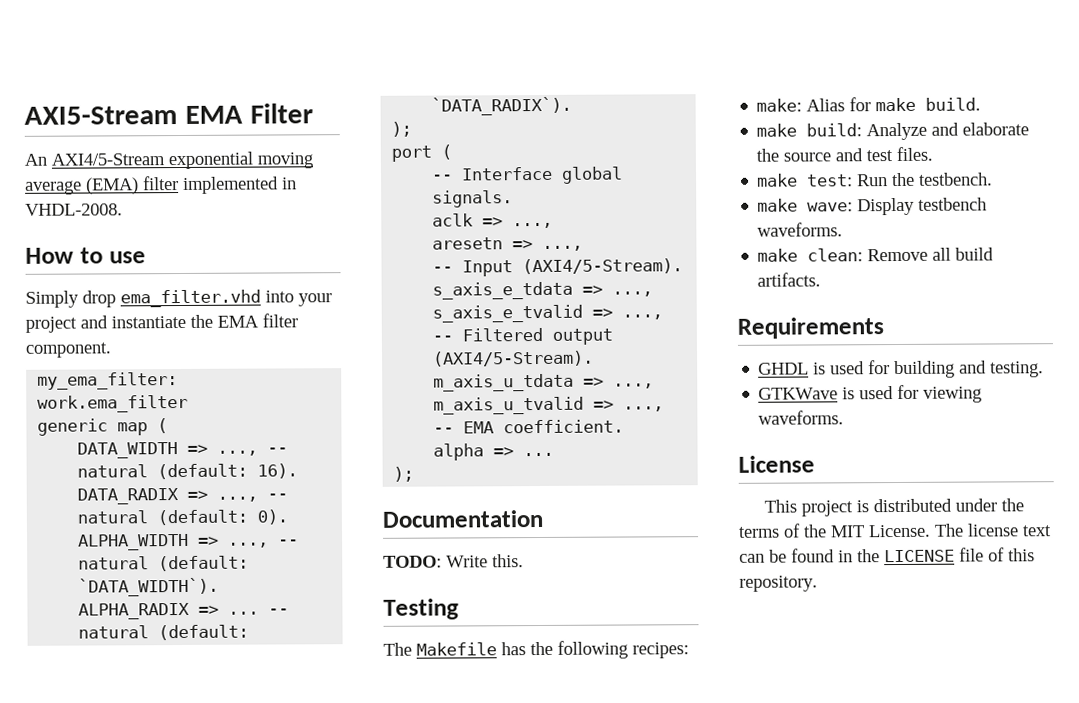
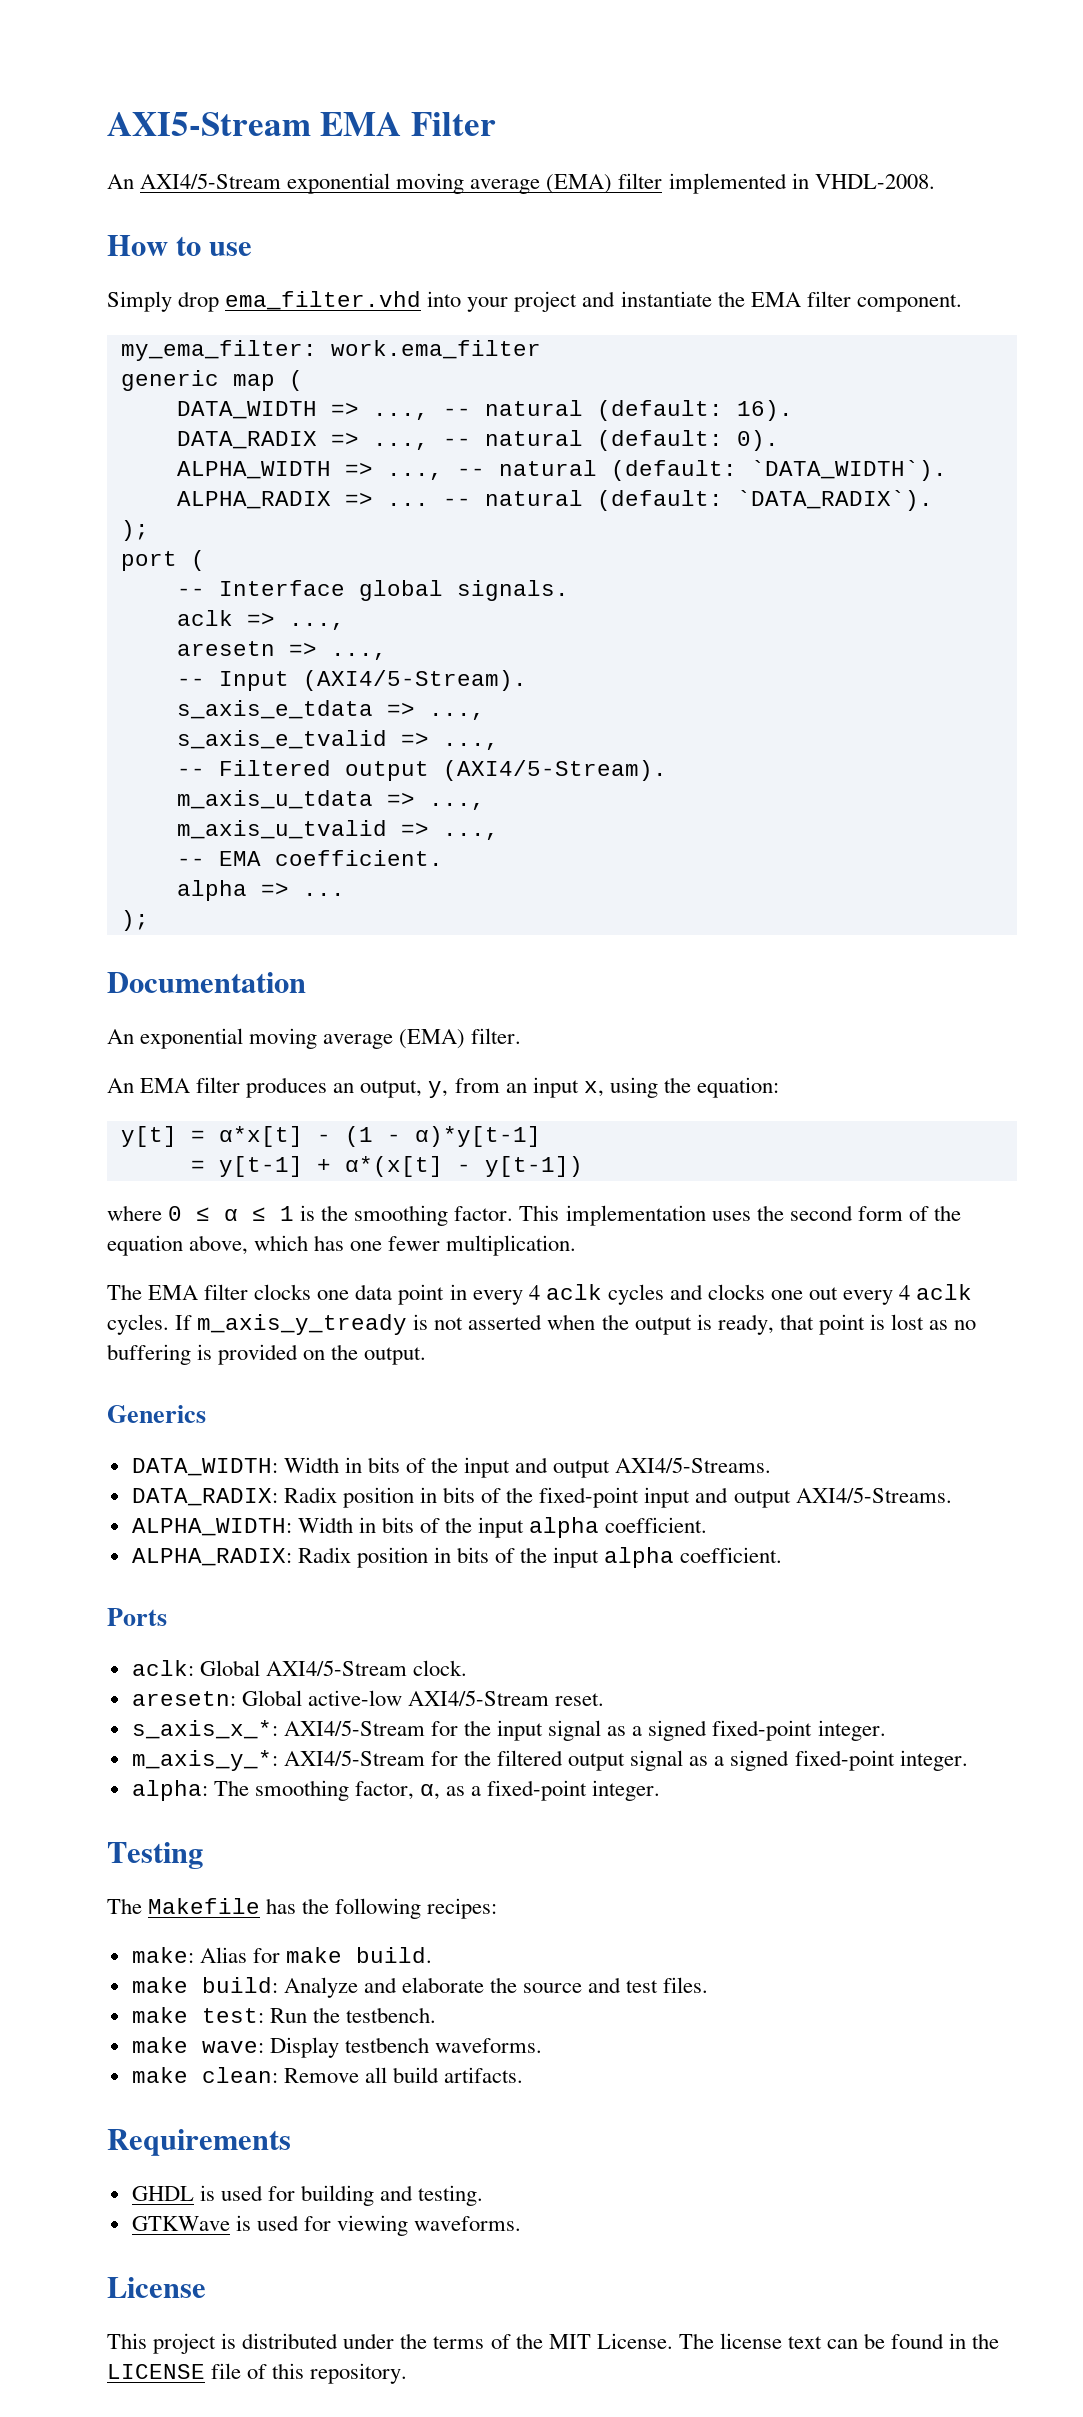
- TODO: Write this.
+ An exponential moving average (EMA) filter.
+ An EMA filter produces an output, y, from an input x, using the equation:
+ y[t] = α*x[t] - (1 - α)*y[t-1]
+ = y[t-1] + α*(x[t] - y[t-1])
+ where 0 ≤ α ≤ 1 is the smoothing factor. This implementation uses the second form of the equation above, which has one fewer multiplication.
+ The EMA filter clocks one data point in every 4 aclk cycles and clocks one out every 4 aclk cycles. If m_axis_y_tready is not asserted when the output is ready, that point is lost as no buffering is provided on the output.
+ Generics
+ DATA_WIDTH: Width in bits of the input and output AXI4/5-Streams.
+ DATA_RADIX: Radix position in bits of the fixed-point input and output AXI4/5-Streams.
+ ALPHA_WIDTH: Width in bits of the input alpha coefficient.
+ ALPHA_RADIX: Radix position in bits of the input alpha coefficient.
+ Ports
+ aclk: Global AXI4/5-Stream clock.
+ aresetn: Global active-low AXI4/5-Stream reset.
+ s_axis_x_*: AXI4/5-Stream for the input signal as a signed fixed-point integer.
+ m_axis_y_*: AXI4/5-Stream for the filtered output signal as a signed fixed-point integer.
+ alpha: The smoothing factor, α, as a fixed-point integer.

